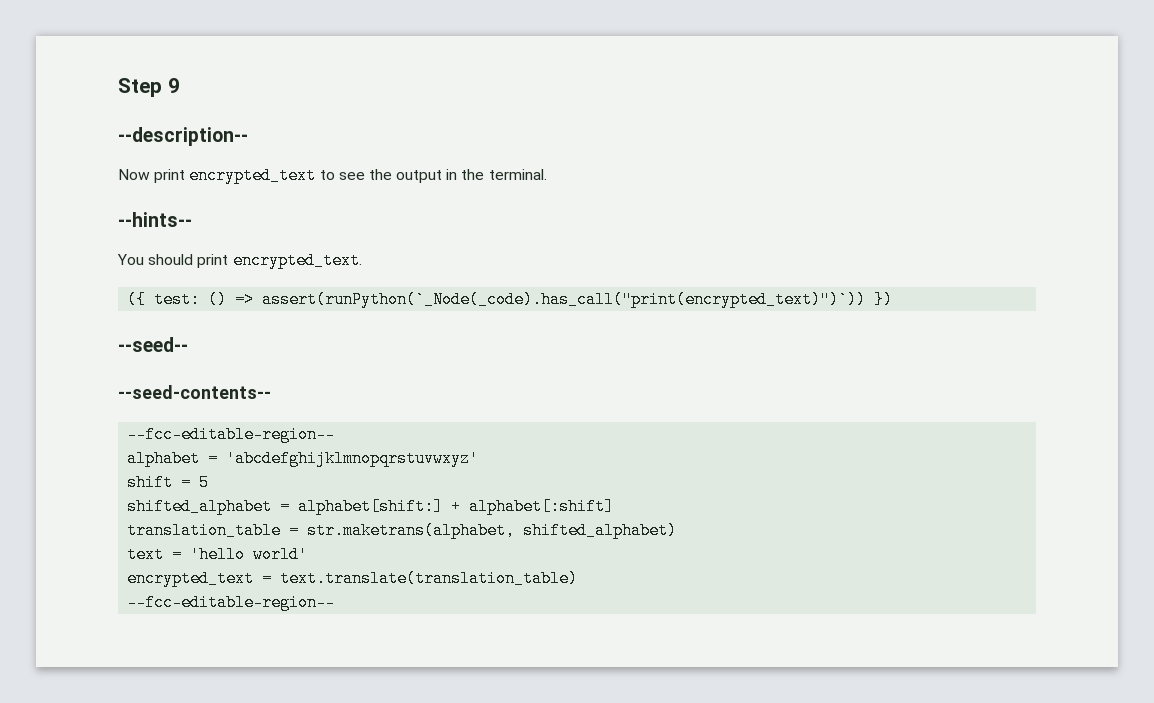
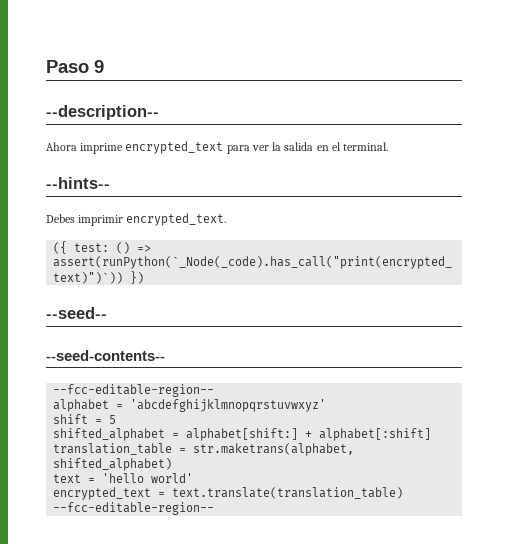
- Step 9
+ Paso 9
- Now print encrypted_text to see the output in the terminal.
+ Ahora imprime encrypted_text para ver la salida en el terminal.
- You should print encrypted_text.
+ Debes imprimir encrypted_text.

